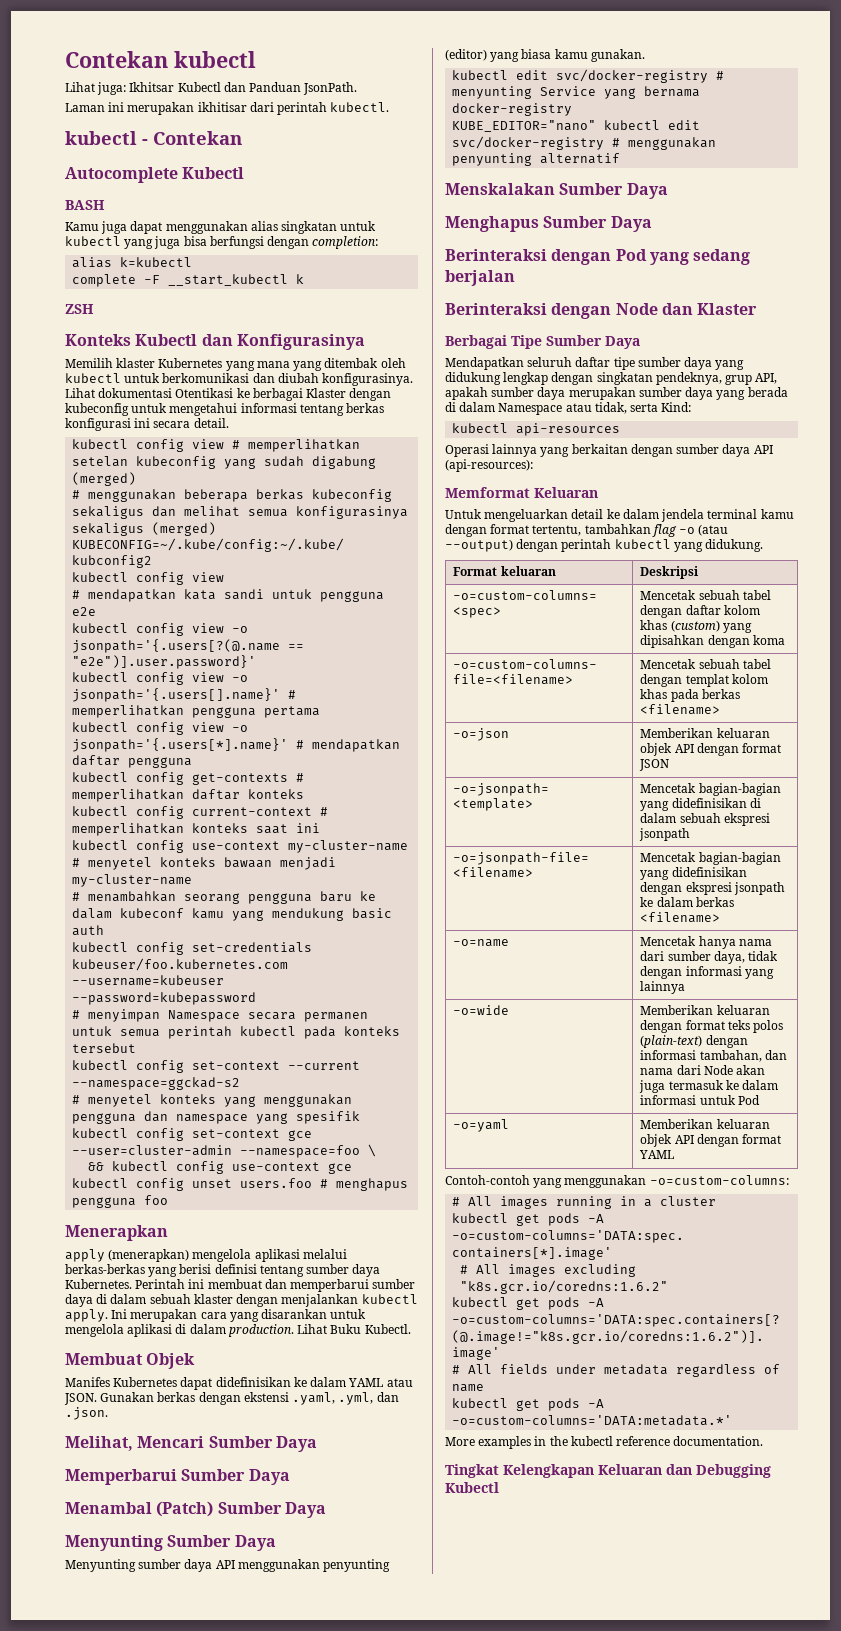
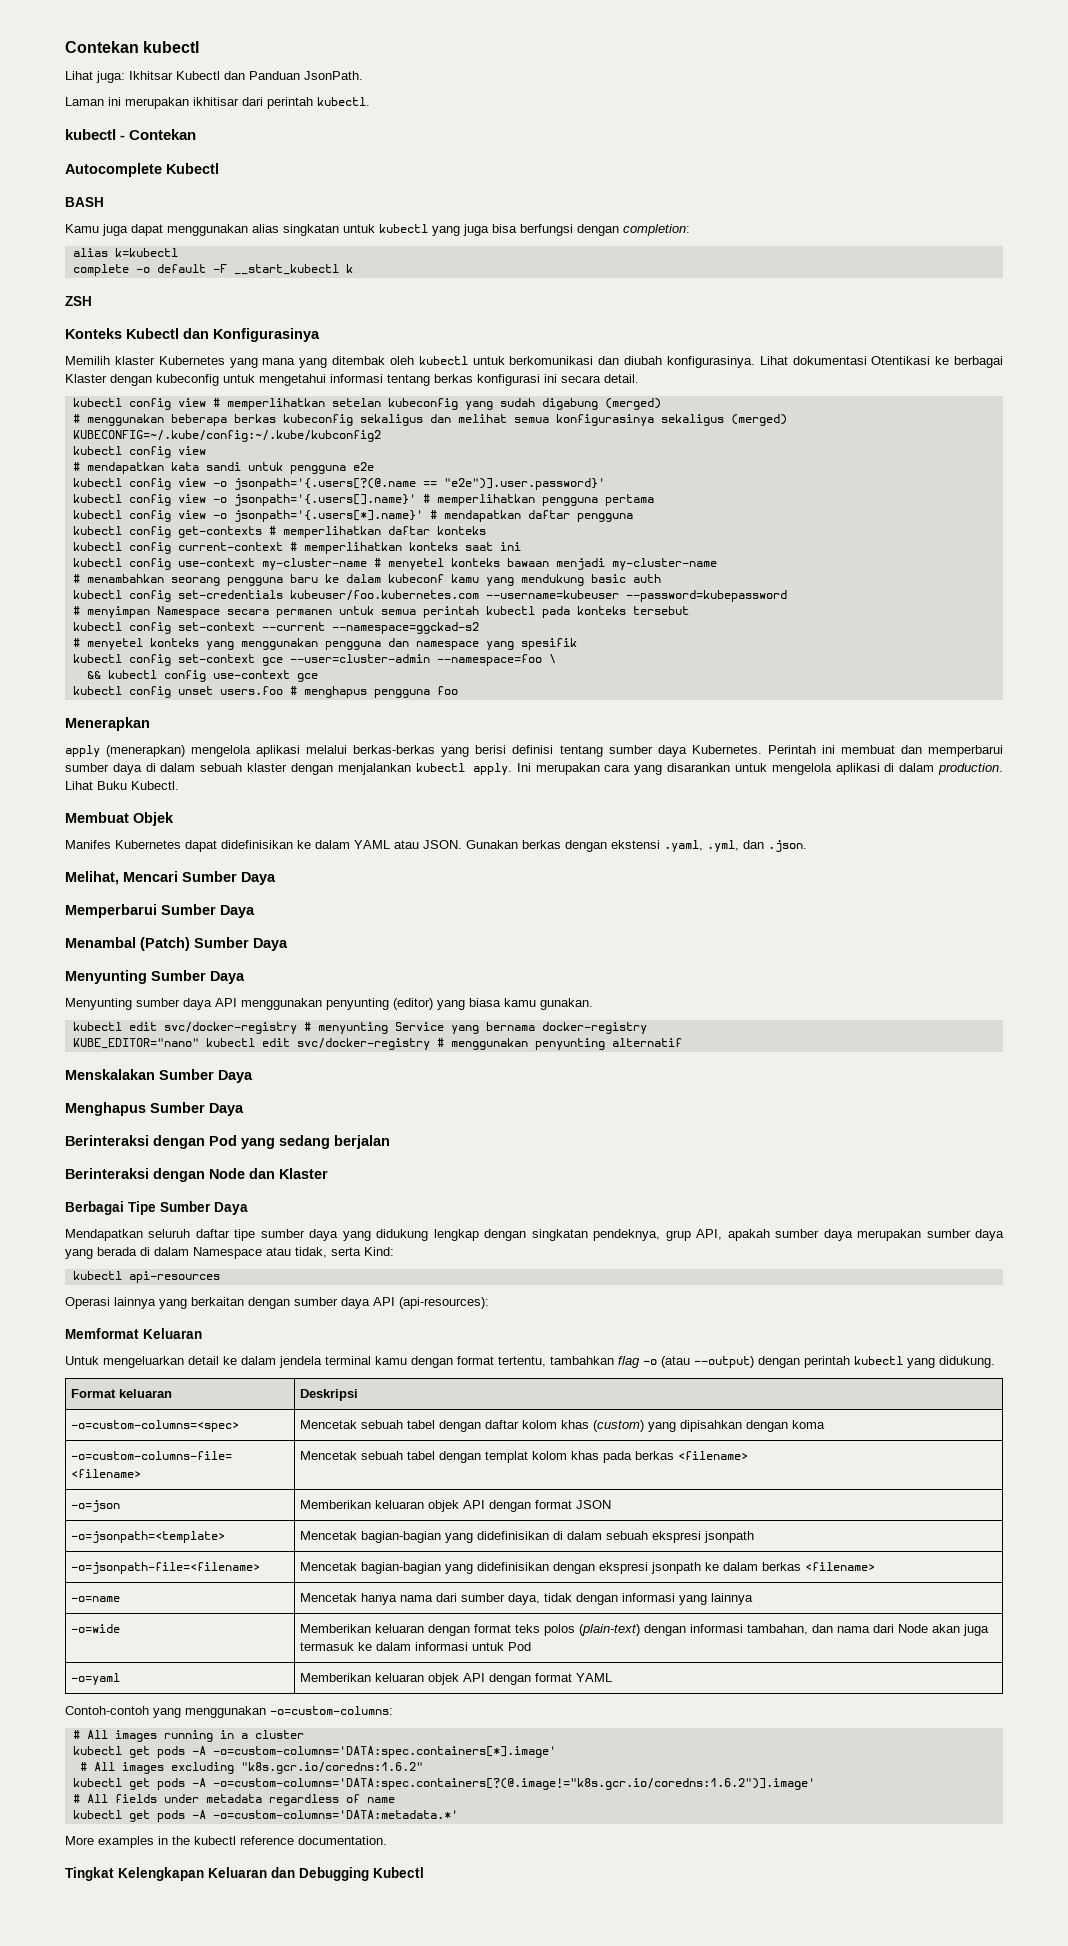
- complete -F __start_kubectl k
+ complete -o default -F __start_kubectl k

